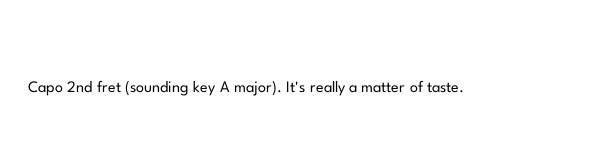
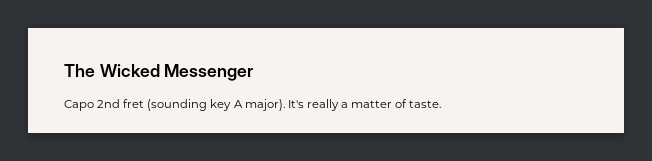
+ The Wicked Messenger

